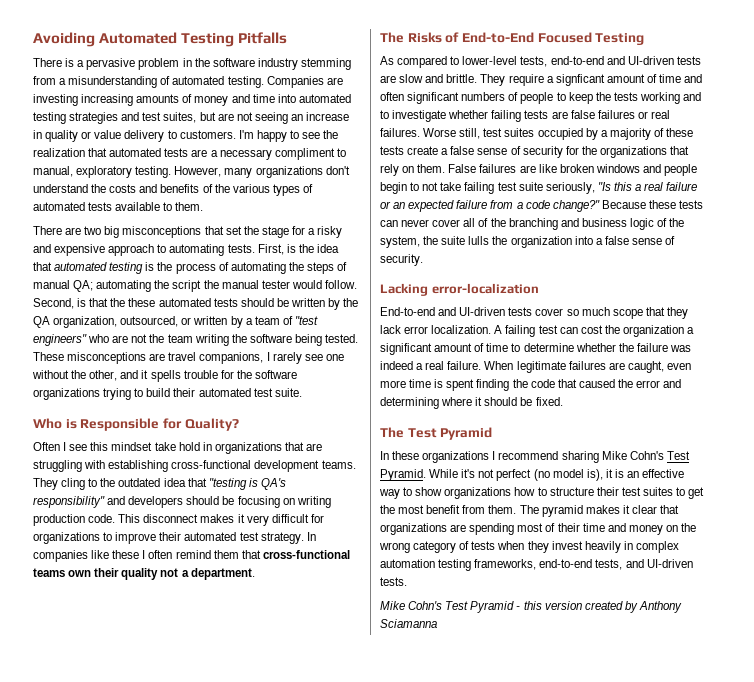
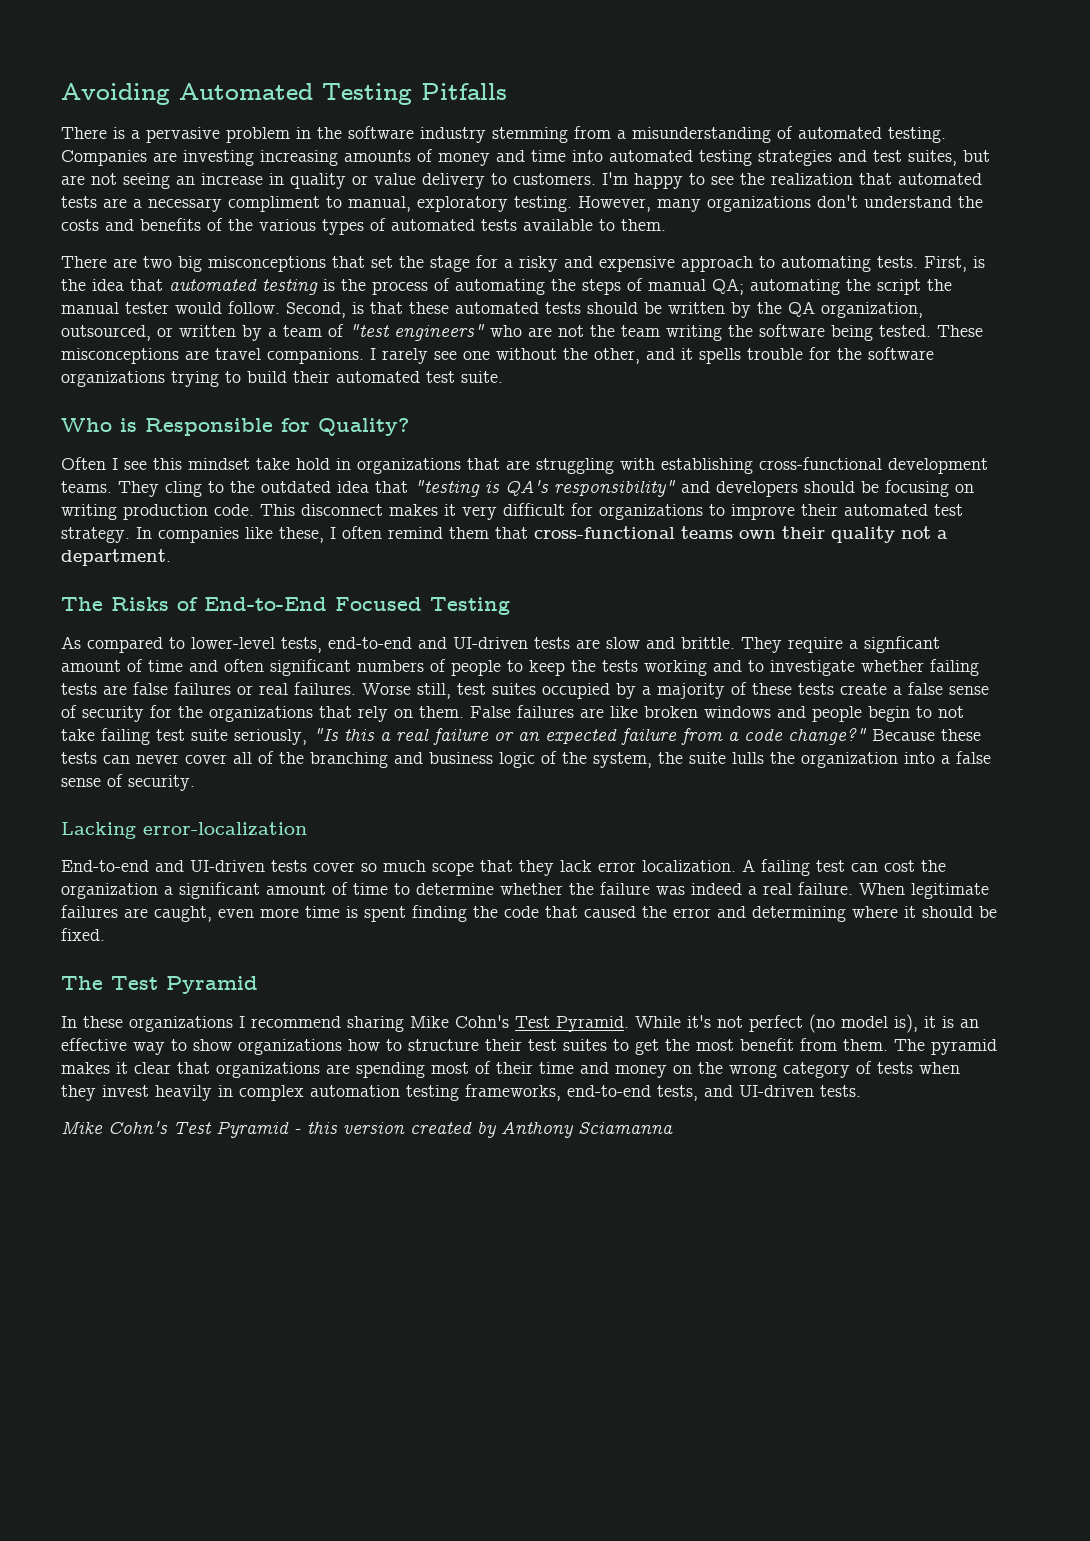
- Second, is that the these automated tests should be written by the QA organization, outsourced, or written by a team of "test engineers" who are not the team writing the software being tested.
+ Second, is that these automated tests should be written by the QA organization, outsourced, or written by a team of "test engineers" who are not the team writing the software being tested.
- These misconceptions are travel companions, I rarely see one without the other, and it spells trouble for the software organizations trying to build their automated test suite.
+ These misconceptions are travel companions. I rarely see one without the other, and it spells trouble for the software organizations trying to build their automated test suite.
- In companies like these I often remind them that cross-functional teams own their quality not a department.
+ In companies like these, I often remind them that cross-functional teams own their quality not a department.

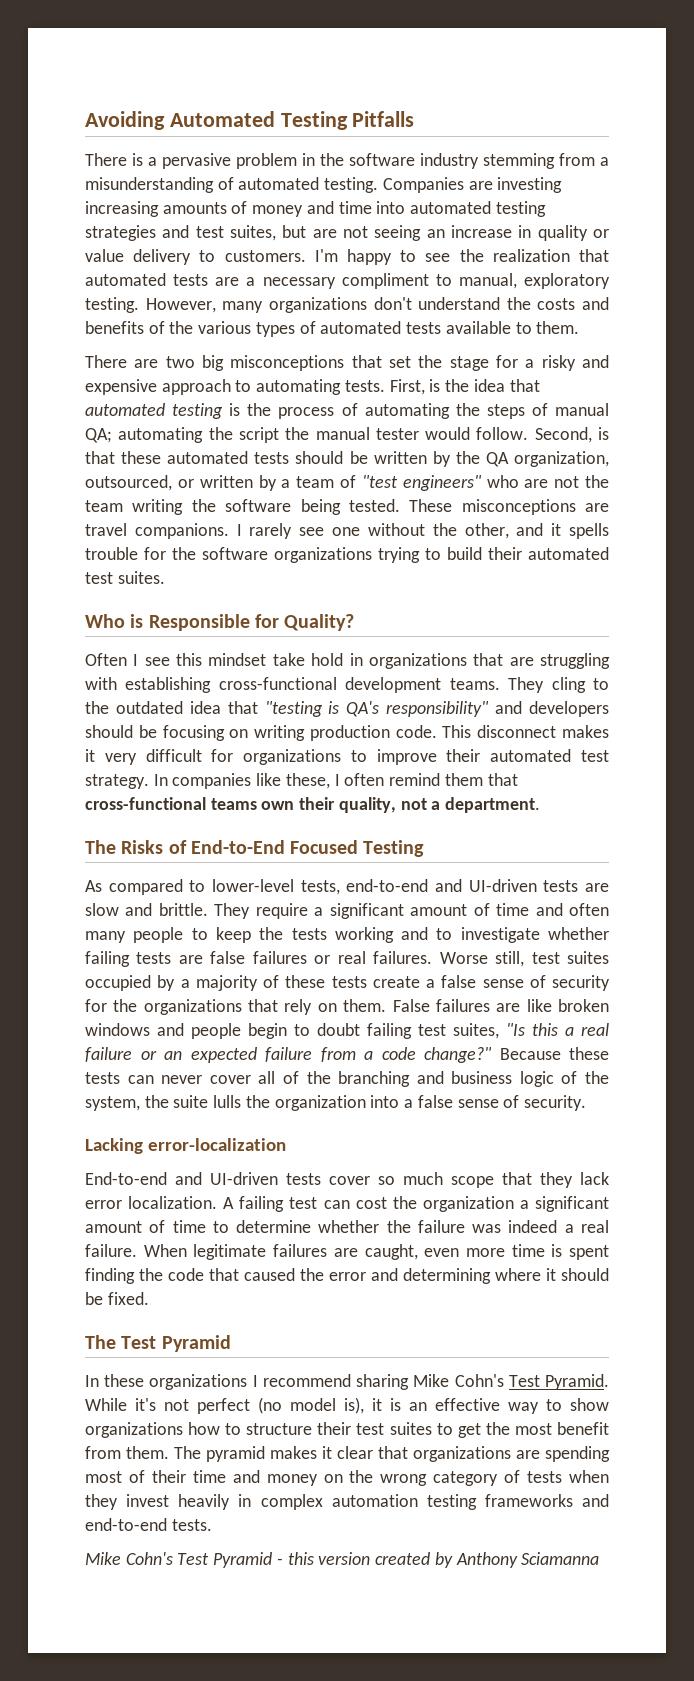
- I rarely see one without the other, and it spells trouble for the software organizations trying to build their automated test suite.
+ I rarely see one without the other, and it spells trouble for the software organizations trying to build their automated test suites.
- In companies like these, I often remind them that cross-functional teams own their quality not a department.
+ In companies like these, I often remind them that cross-functional teams own their quality, not a department.
- They require a signficant amount of time and often significant numbers of people to keep the tests working and to investigate whether failing tests are false failures or real failures.
+ They require a significant amount of time and often many people to keep the tests working and to investigate whether failing tests are false failures or real failures.
- False failures are like broken windows and people begin to not take failing test suite seriously, "Is this a real failure or an expected failure from a code change?"
+ False failures are like broken windows and people begin to doubt failing test suites, "Is this a real failure or an expected failure from a code change?"
- The pyramid makes it clear that organizations are spending most of their time and money on the wrong category of tests when they invest heavily in complex automation testing frameworks, end-to-end tests, and UI-driven tests.
+ The pyramid makes it clear that organizations are spending most of their time and money on the wrong category of tests when they invest heavily in complex automation testing frameworks and end-to-end tests.

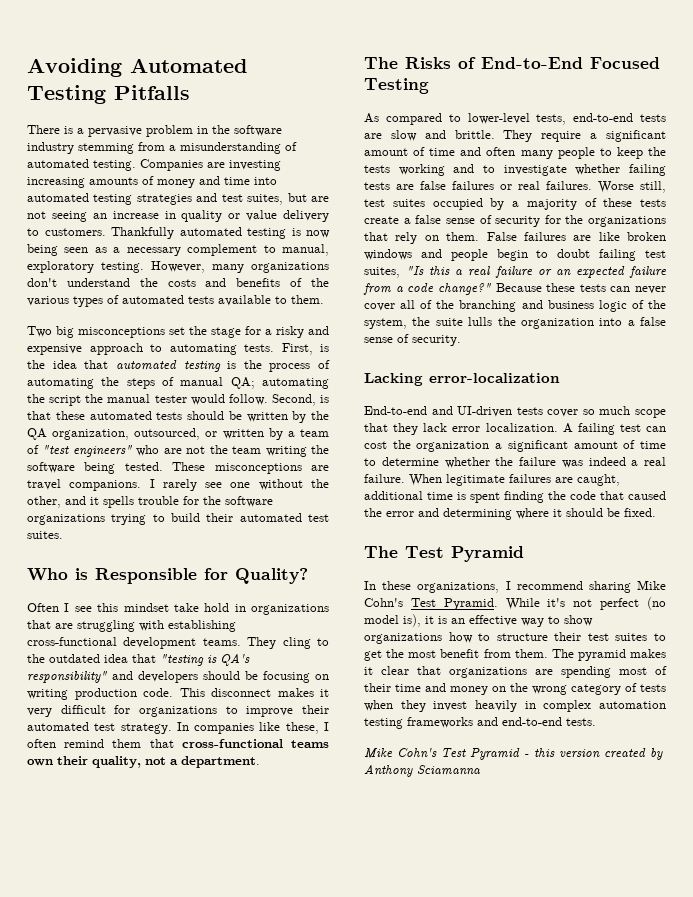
- I'm happy to see the realization that automated tests are a necessary compliment to manual, exploratory testing.
+ Thankfully automated testing is now being seen as a necessary complement to manual, exploratory testing.
- There are two big misconceptions that set the stage for a risky and expensive approach to automating tests.
+ Two big misconceptions set the stage for a risky and expensive approach to automating tests.
- As compared to lower-level tests, end-to-end and UI-driven tests are slow and brittle.
+ As compared to lower-level tests, end-to-end tests are slow and brittle.
- When legitimate failures are caught, even more time is spent finding the code that caused the error and determining where it should be fixed.
+ When legitimate failures are caught, additional time is spent finding the code that caused the error and determining where it should be fixed.
- In these organizations I recommend sharing Mike Cohn's Test Pyramid.
+ In these organizations, I recommend sharing Mike Cohn's Test Pyramid.

